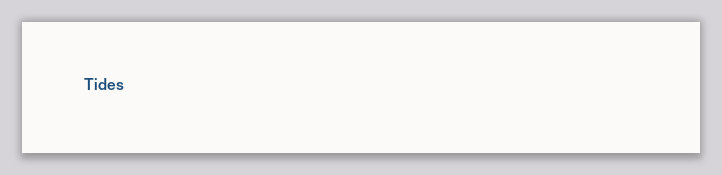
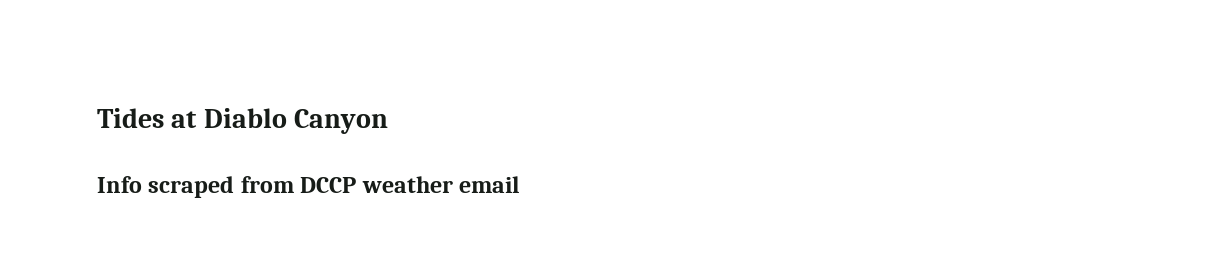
- Tides
+ Tides at Diablo Canyon
+ Info scraped from DCCP weather email

